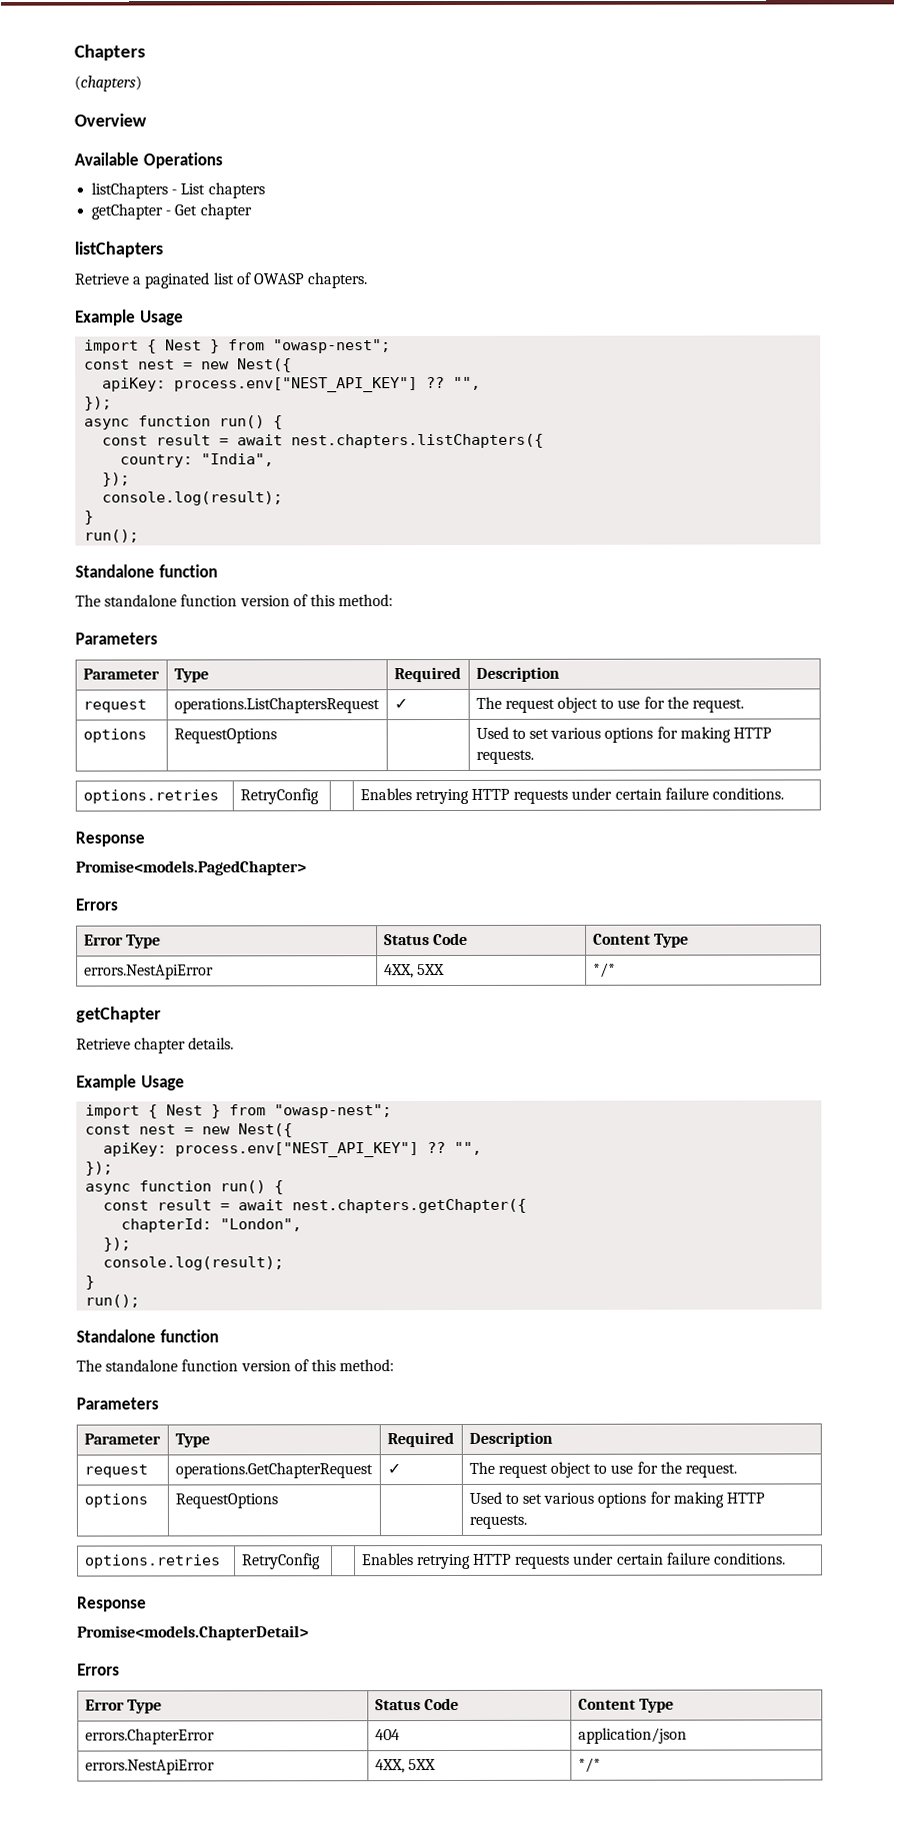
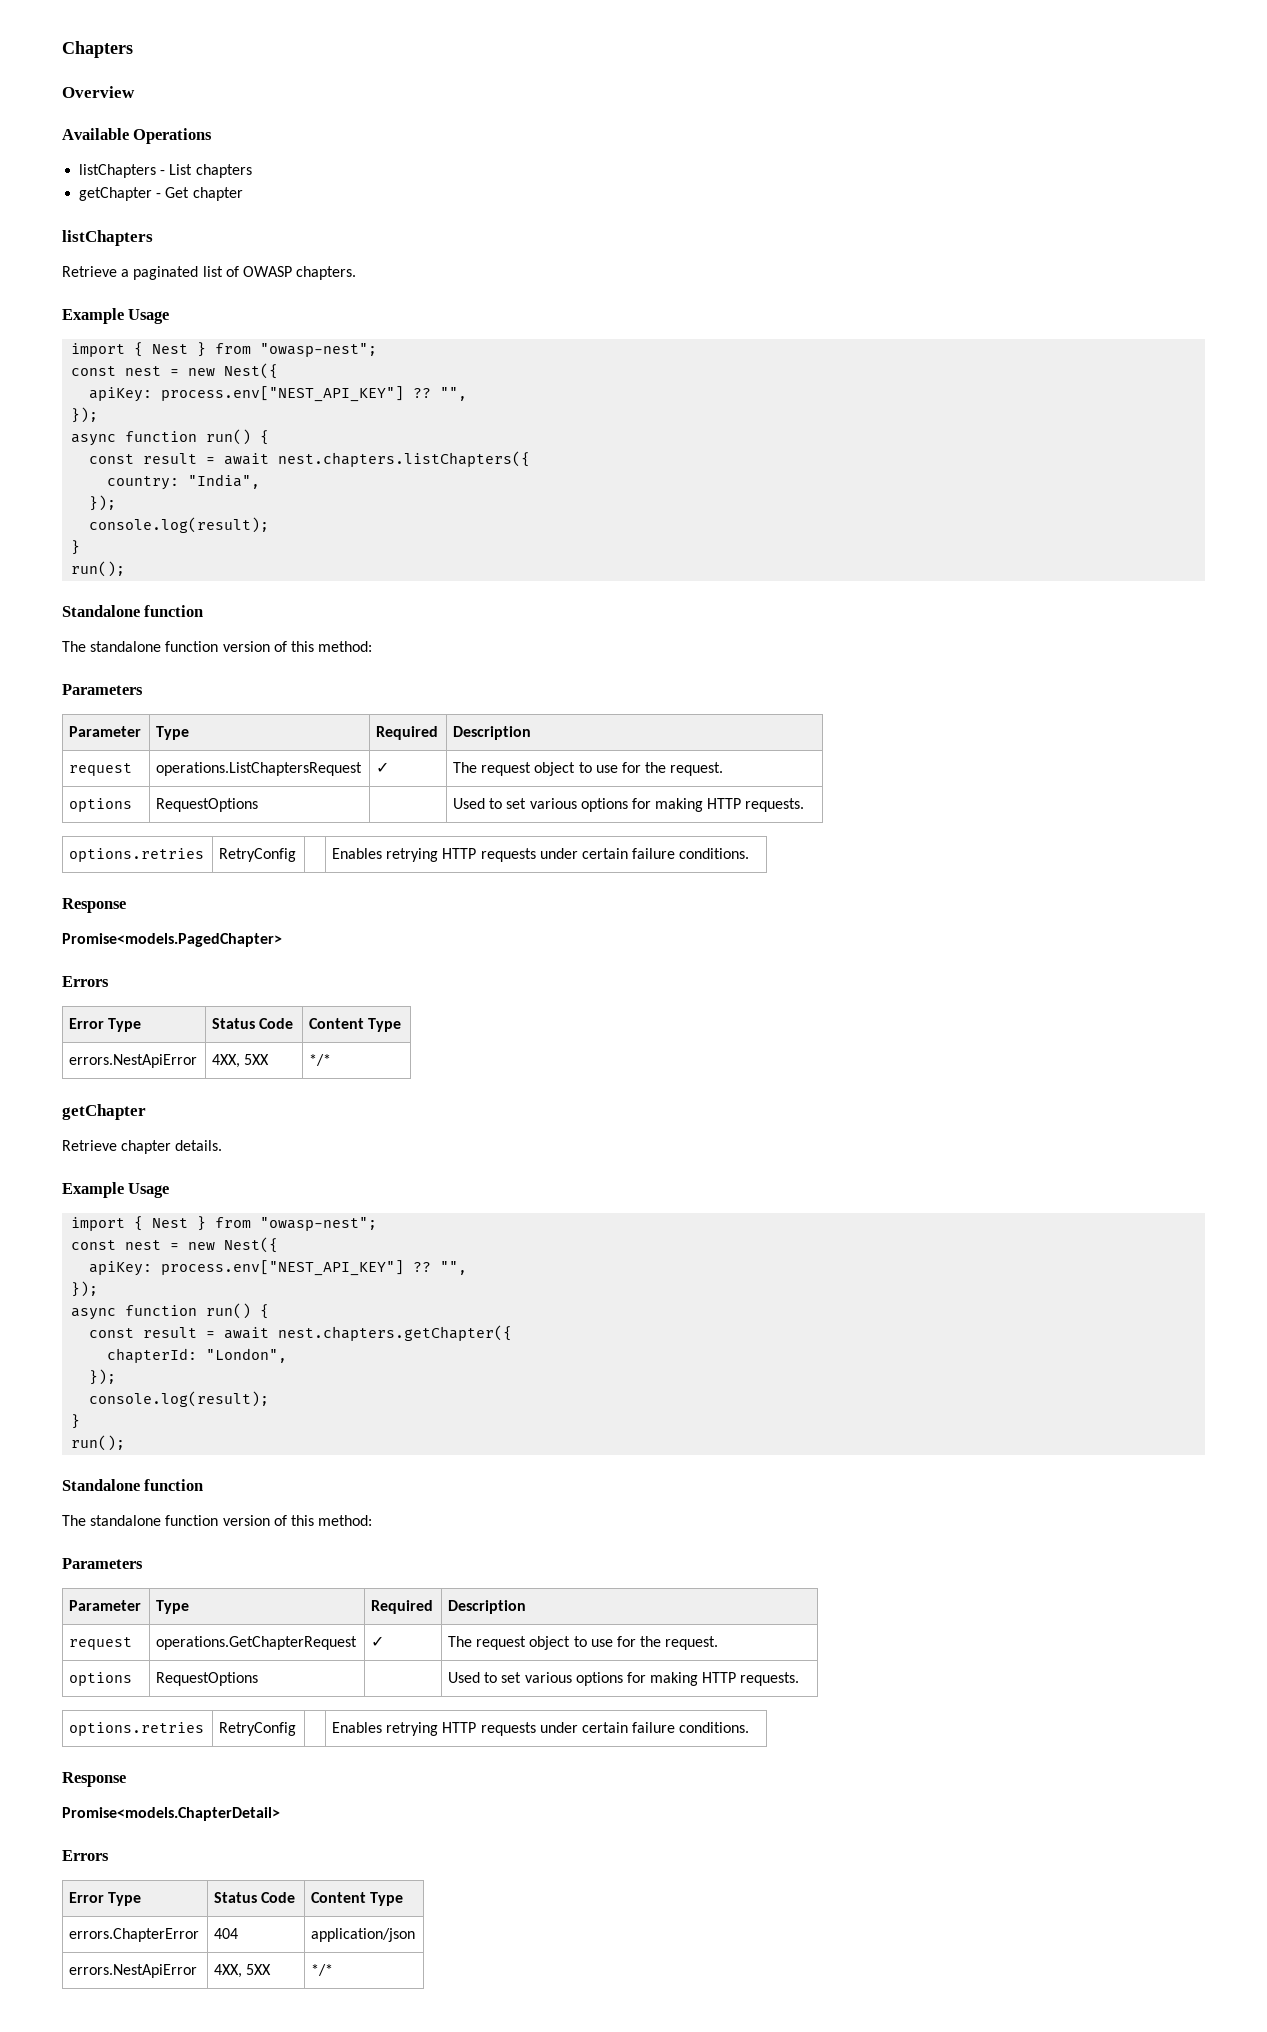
- (chapters)

